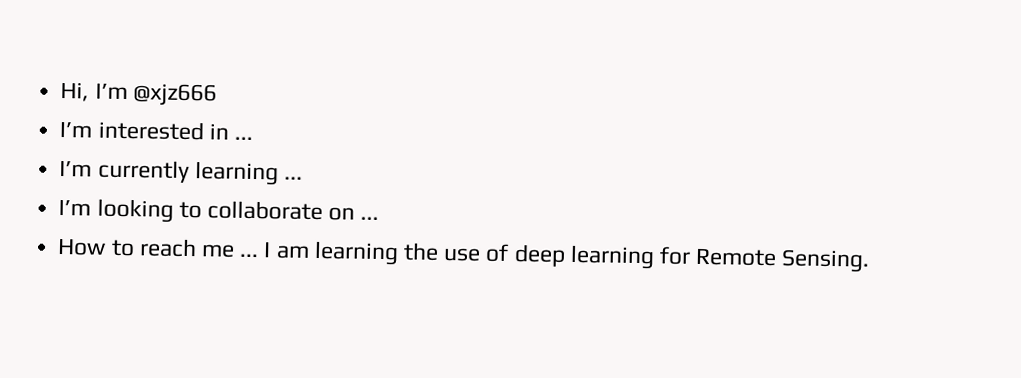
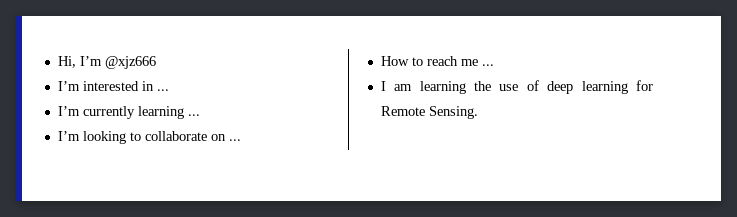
- How to reach me ... I am learning the use of deep learning for Remote Sensing.
+ How to reach me ...
+ I am learning the use of deep learning for Remote Sensing.

